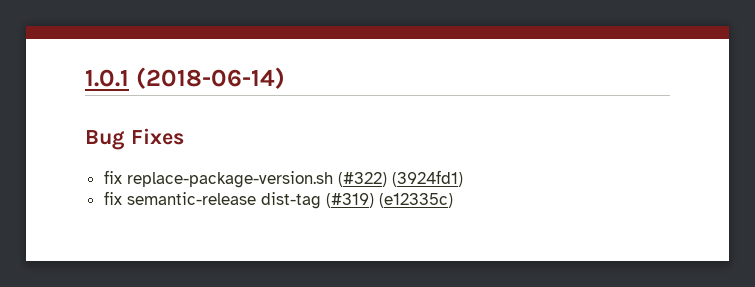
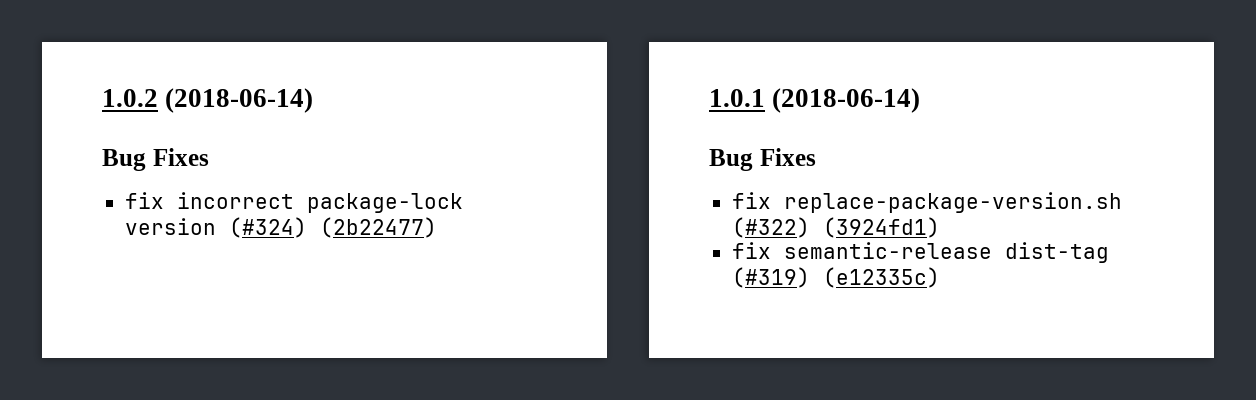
+ 1.0.2 (2018-06-14)
+ Bug Fixes
+ fix incorrect package-lock version (#324) (2b22477)

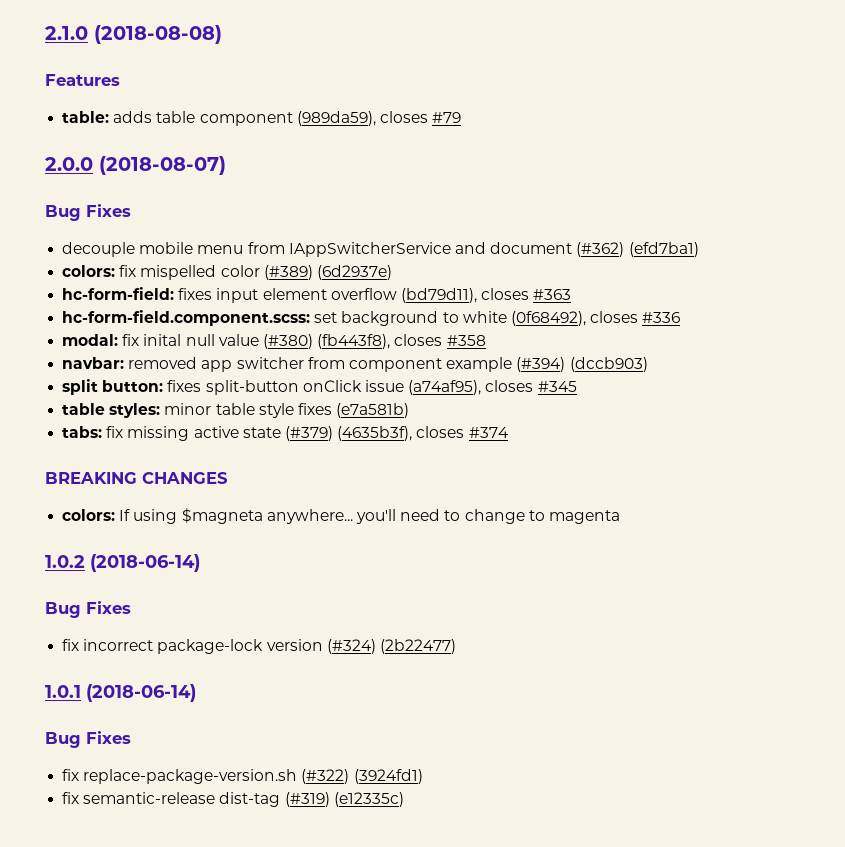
+ 2.1.0 (2018-08-08)
+ Features
+ table: adds table component (989da59), closes #79
+ 2.0.0 (2018-08-07)
+ Bug Fixes
+ decouple mobile menu from IAppSwitcherService and document (#362) (efd7ba1)
+ colors: fix mispelled color (#389) (6d2937e)
+ hc-form-field: fixes input element overflow (bd79d11), closes #363
+ hc-form-field.component.scss: set background to white (0f68492), closes #336
+ modal: fix inital null value (#380) (fb443f8), closes #358
+ navbar: removed app switcher from component example (#394) (dccb903)
+ split button: fixes split-button onClick issue (a74af95), closes #345
+ table styles: minor table style fixes (e7a581b)
+ tabs: fix missing active state (#379) (4635b3f), closes #374
+ BREAKING CHANGES
+ colors: If using $magneta anywhere... you'll need to change to magenta

